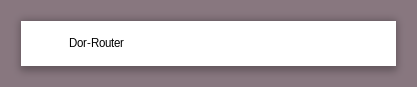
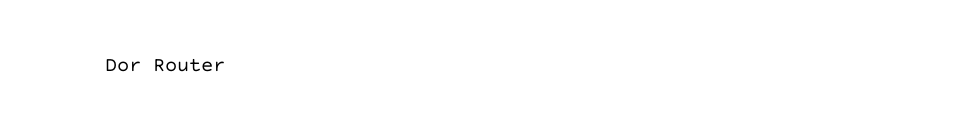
- Dor-Router
+ Dor Router

